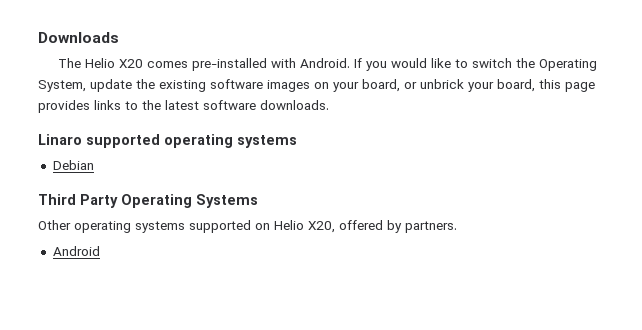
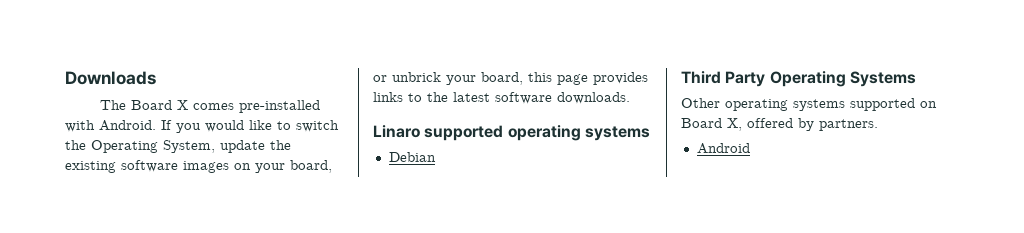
- The Helio X20 comes pre-installed with Android.
+ The Board X comes pre-installed with Android.
- Other operating systems supported on Helio X20, offered by partners.
+ Other operating systems supported on Board X, offered by partners.

